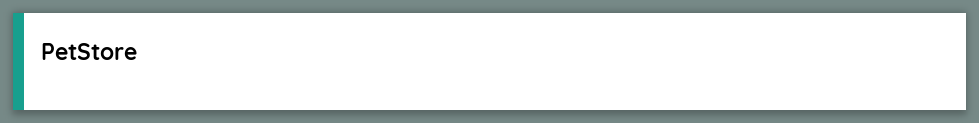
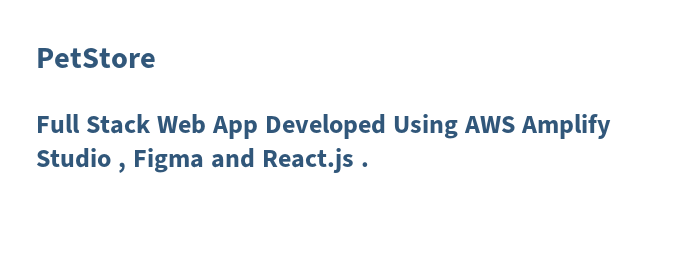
+ Full Stack Web App Developed Using AWS Amplify Studio , Figma and React.js .

